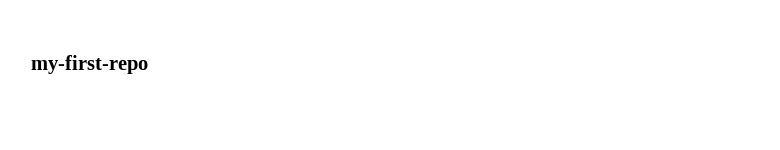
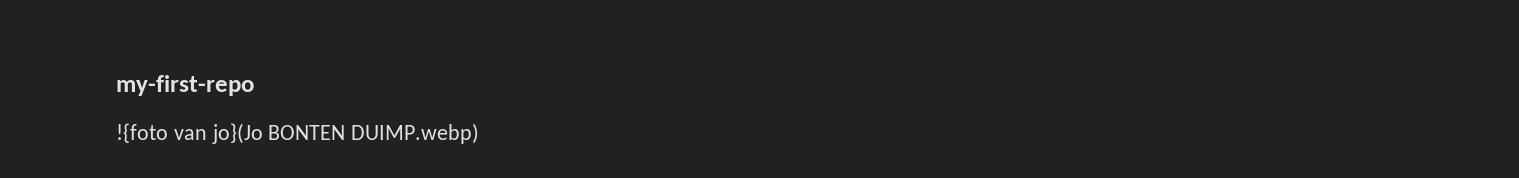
+ !{foto van jo}(Jo BONTEN DUIMP.webp)

